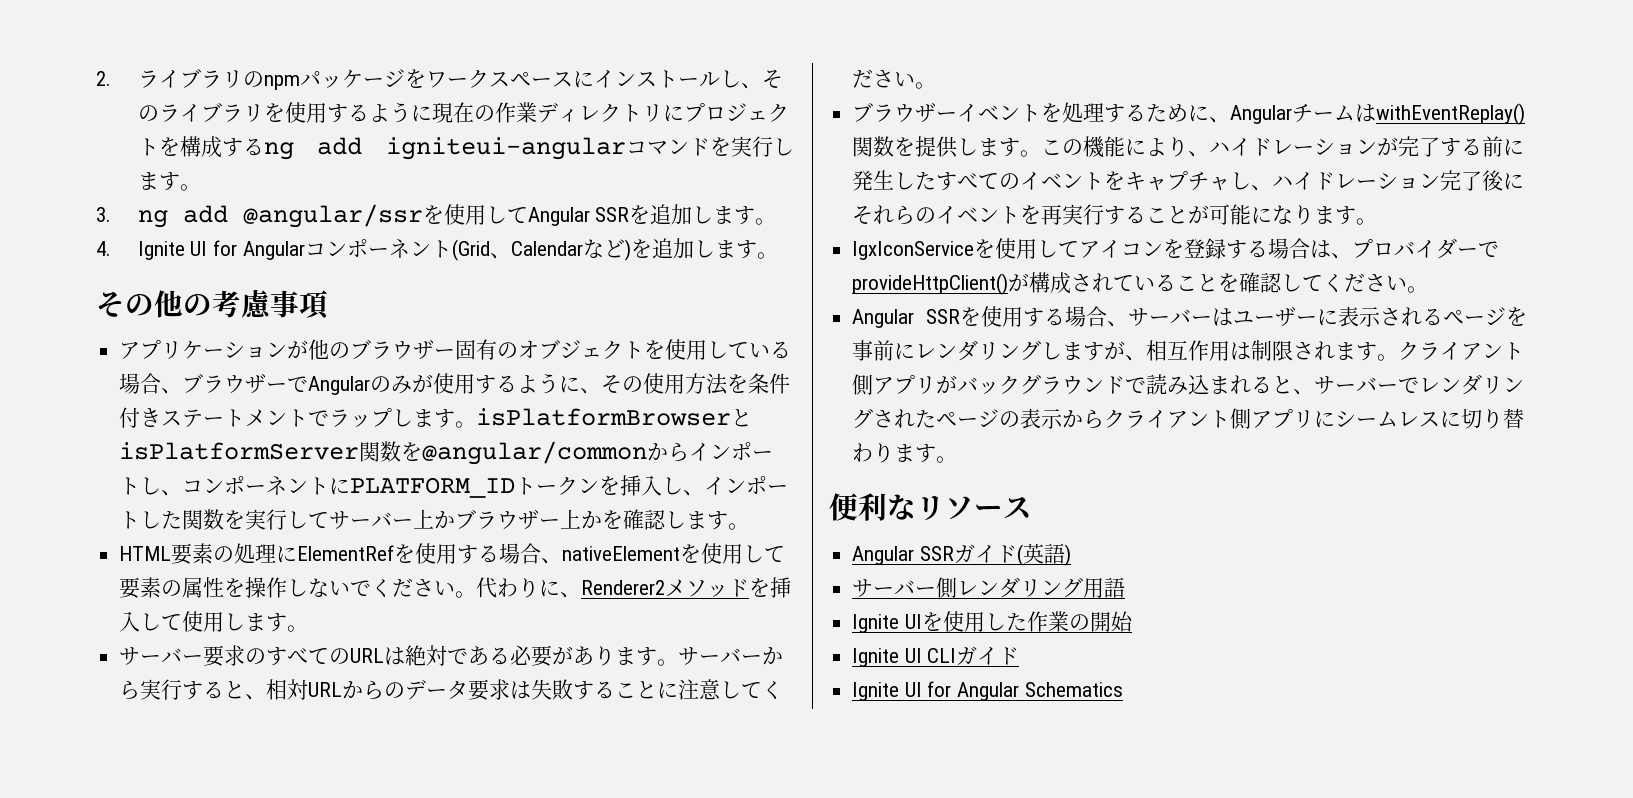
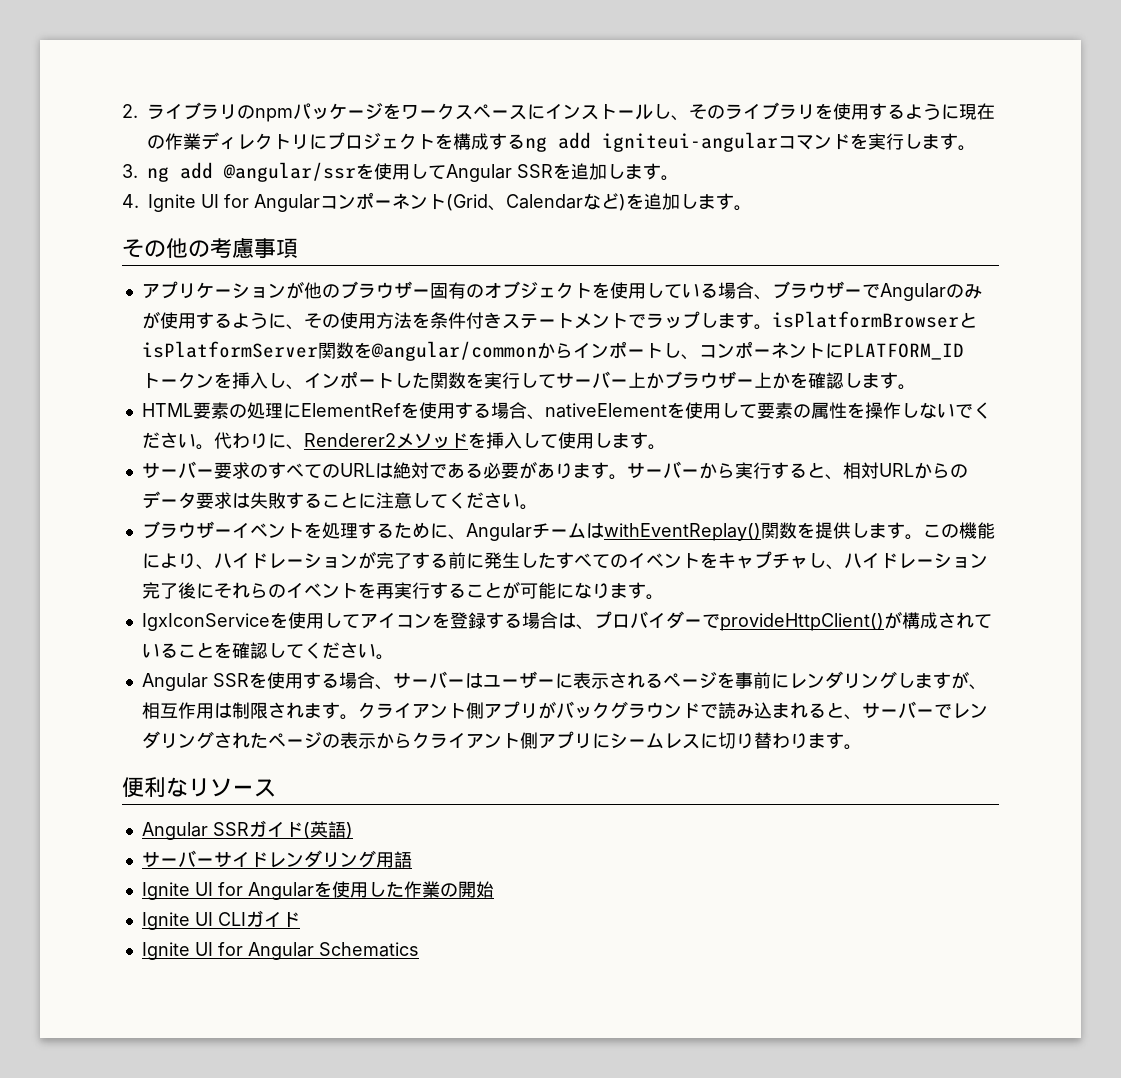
- サーバー側レンダリング用語
+ サーバーサイドレンダリング用語
- Ignite UIを使用した作業の開始
+ Ignite UI for Angularを使用した作業の開始

